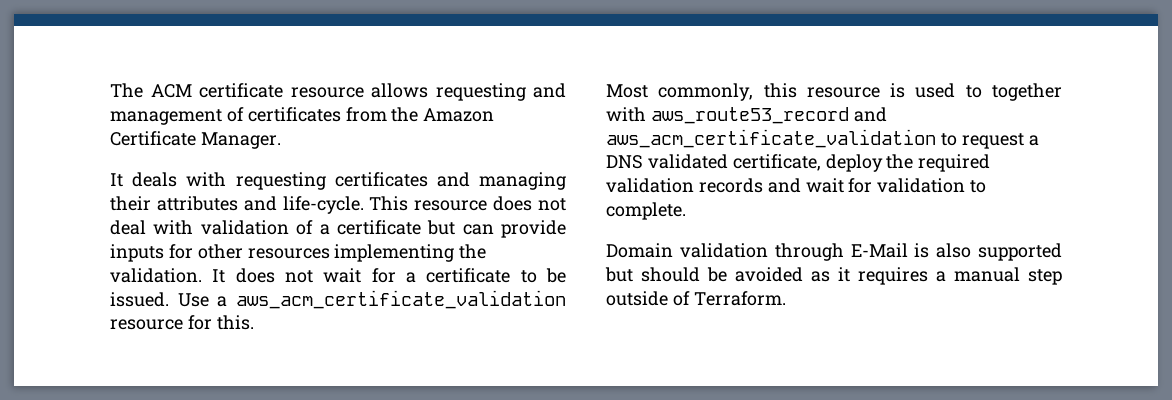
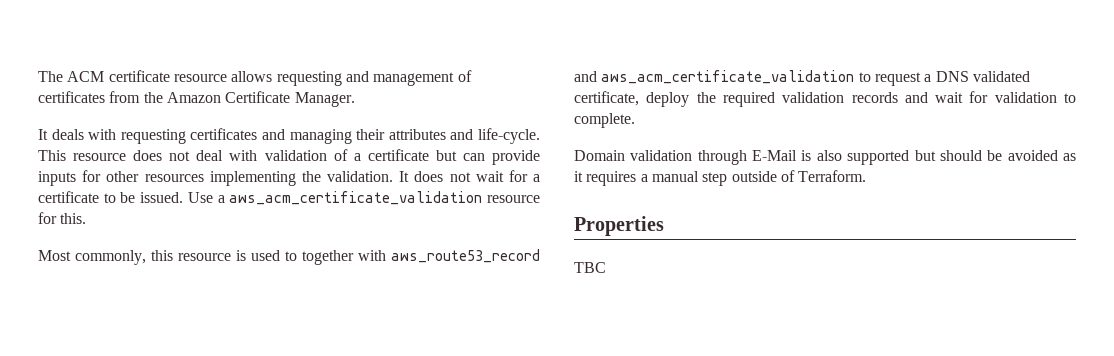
+ Properties
+ TBC

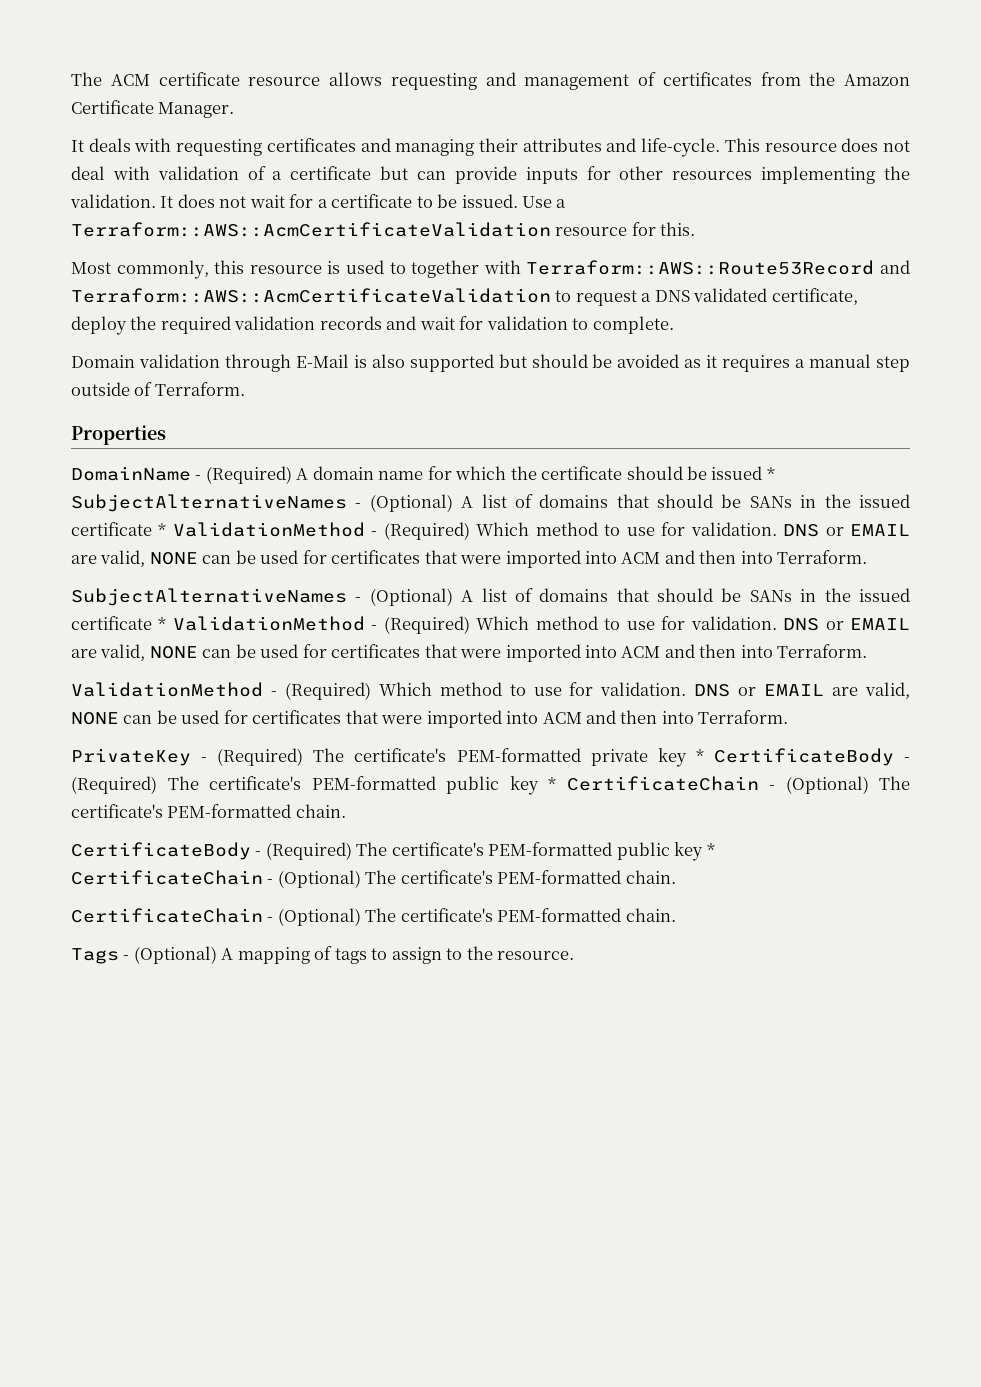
- Use a aws_acm_certificate_validation resource for this.
+ Use a Terraform::AWS::AcmCertificateValidation resource for this.
- Most commonly, this resource is used to together with aws_route53_record and aws_acm_certificate_validation to request a DNS validated certificate, deploy the required validation records and wait for validation to complete.
+ Most commonly, this resource is used to together with Terraform::AWS::Route53Record and Terraform::AWS::AcmCertificateValidation to request a DNS validated certificate, deploy the required validation records and wait for validation to complete.
- TBC
+ DomainName - (Required) A domain name for which the certificate should be issued * SubjectAlternativeNames - (Optional) A list of domains that should be SANs in the issued certificate * ValidationMethod - (Required) Which method to use for validation. DNS or EMAIL are valid, NONE can be used for certificates that were imported into ACM and then into Terraform.
+ SubjectAlternativeNames - (Optional) A list of domains that should be SANs in the issued certificate * ValidationMethod - (Required) Which method to use for validation. DNS or EMAIL are valid, NONE can be used for certificates that were imported into ACM and then into Terraform.
+ ValidationMethod - (Required) Which method to use for validation. DNS or EMAIL are valid, NONE can be used for certificates that were imported into ACM and then into Terraform.
+ PrivateKey - (Required) The certificate's PEM-formatted private key * CertificateBody - (Required) The certificate's PEM-formatted public key * CertificateChain - (Optional) The certificate's PEM-formatted chain.
+ CertificateBody - (Required) The certificate's PEM-formatted public key * CertificateChain - (Optional) The certificate's PEM-formatted chain.
+ CertificateChain - (Optional) The certificate's PEM-formatted chain.
+ Tags - (Optional) A mapping of tags to assign to the resource.

